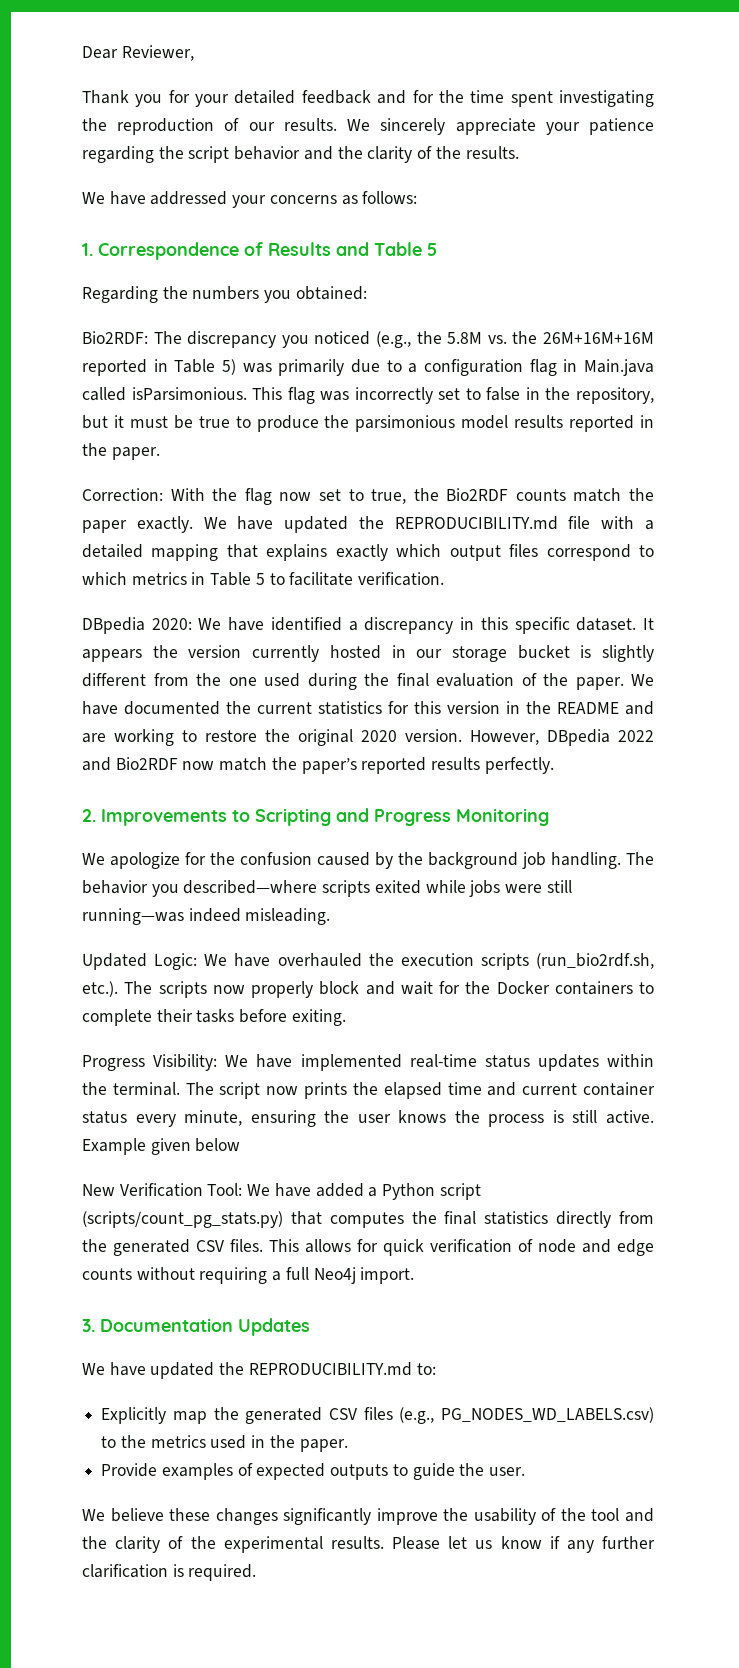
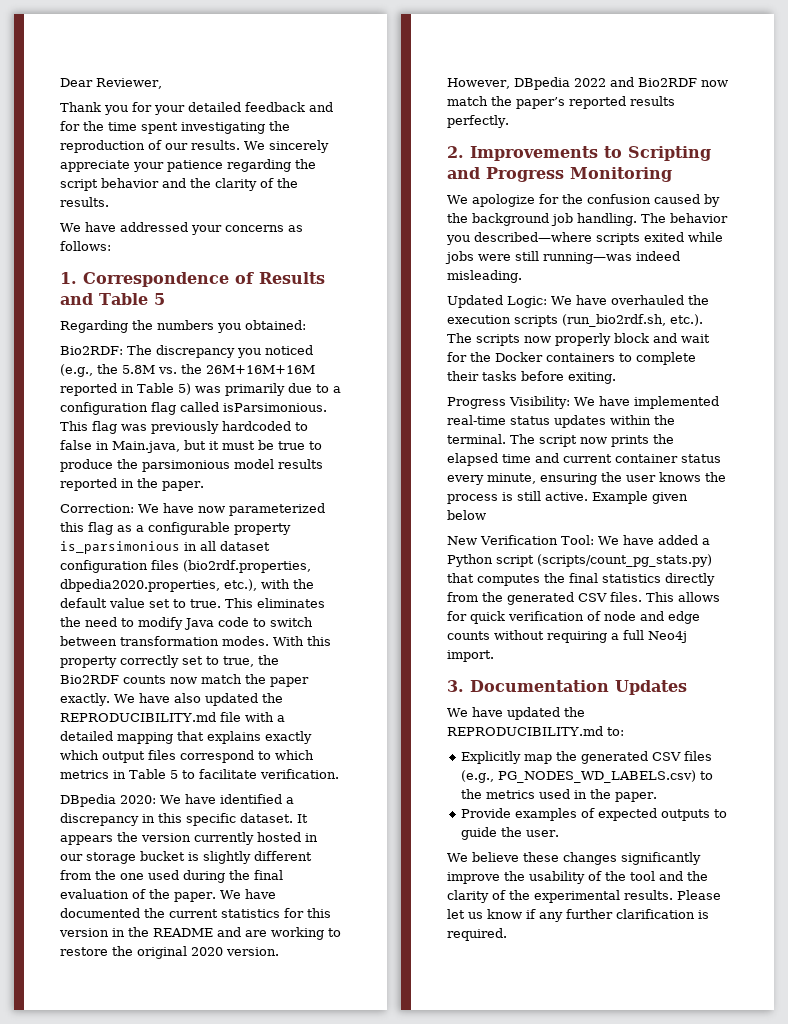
- Bio2RDF: The discrepancy you noticed (e.g., the 5.8M vs. the 26M+16M+16M reported in Table 5) was primarily due to a configuration flag in Main.java called isParsimonious.
+ Bio2RDF: The discrepancy you noticed (e.g., the 5.8M vs. the 26M+16M+16M reported in Table 5) was primarily due to a configuration flag called isParsimonious.
- This flag was incorrectly set to false in the repository, but it must be true to produce the parsimonious model results reported in the paper.
+ This flag was previously hardcoded to false in Main.java, but it must be true to produce the parsimonious model results reported in the paper.
- Correction: With the flag now set to true, the Bio2RDF counts match the paper exactly.
+ Correction: We have now parameterized this flag as a configurable property is_parsimonious in all dataset configuration files (bio2rdf.properties, dbpedia2020.properties, etc.), with the default value set to true. This eliminates the need to modify Java code to switch between transformation modes. With this property correctly set to true, the Bio2RDF counts now match the paper exactly.
- We have updated the REPRODUCIBILITY.md file with a detailed mapping that explains exactly which output files correspond to which metrics in Table 5 to facilitate verification.
+ We have also updated the REPRODUCIBILITY.md file with a detailed mapping that explains exactly which output files correspond to which metrics in Table 5 to facilitate verification.

